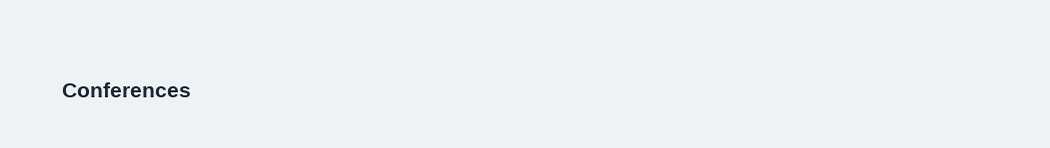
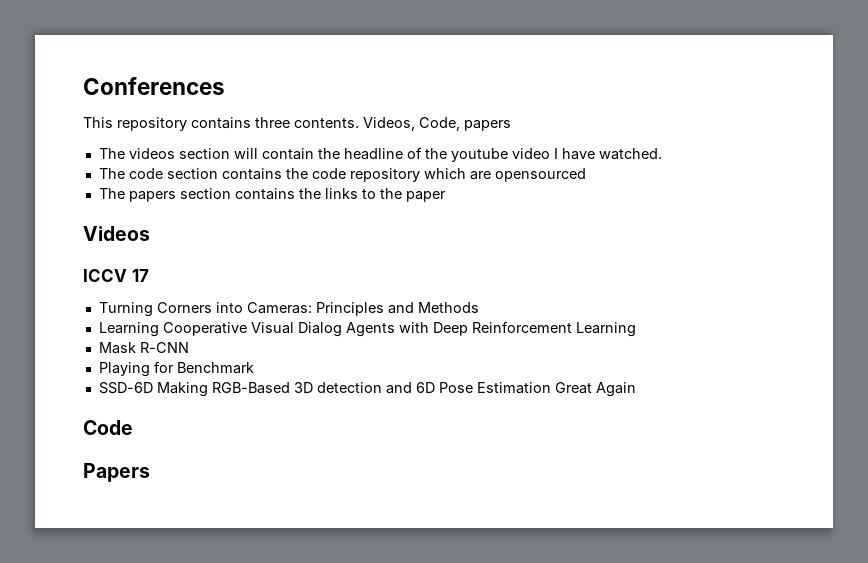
+ This repository contains three contents. Videos, Code, papers
+ The videos section will contain the headline of the youtube video I have watched.
+ The code section contains the code repository which are opensourced
+ The papers section contains the links to the paper
+ Videos
+ ICCV 17
+ Turning Corners into Cameras: Principles and Methods
+ Learning Cooperative Visual Dialog Agents with Deep Reinforcement Learning
+ Mask R-CNN
+ Playing for Benchmark
+ SSD-6D Making RGB-Based 3D detection and 6D Pose Estimation Great Again
+ Code
+ Papers

